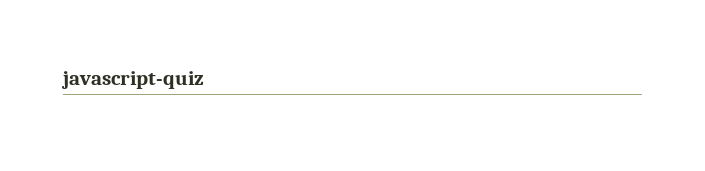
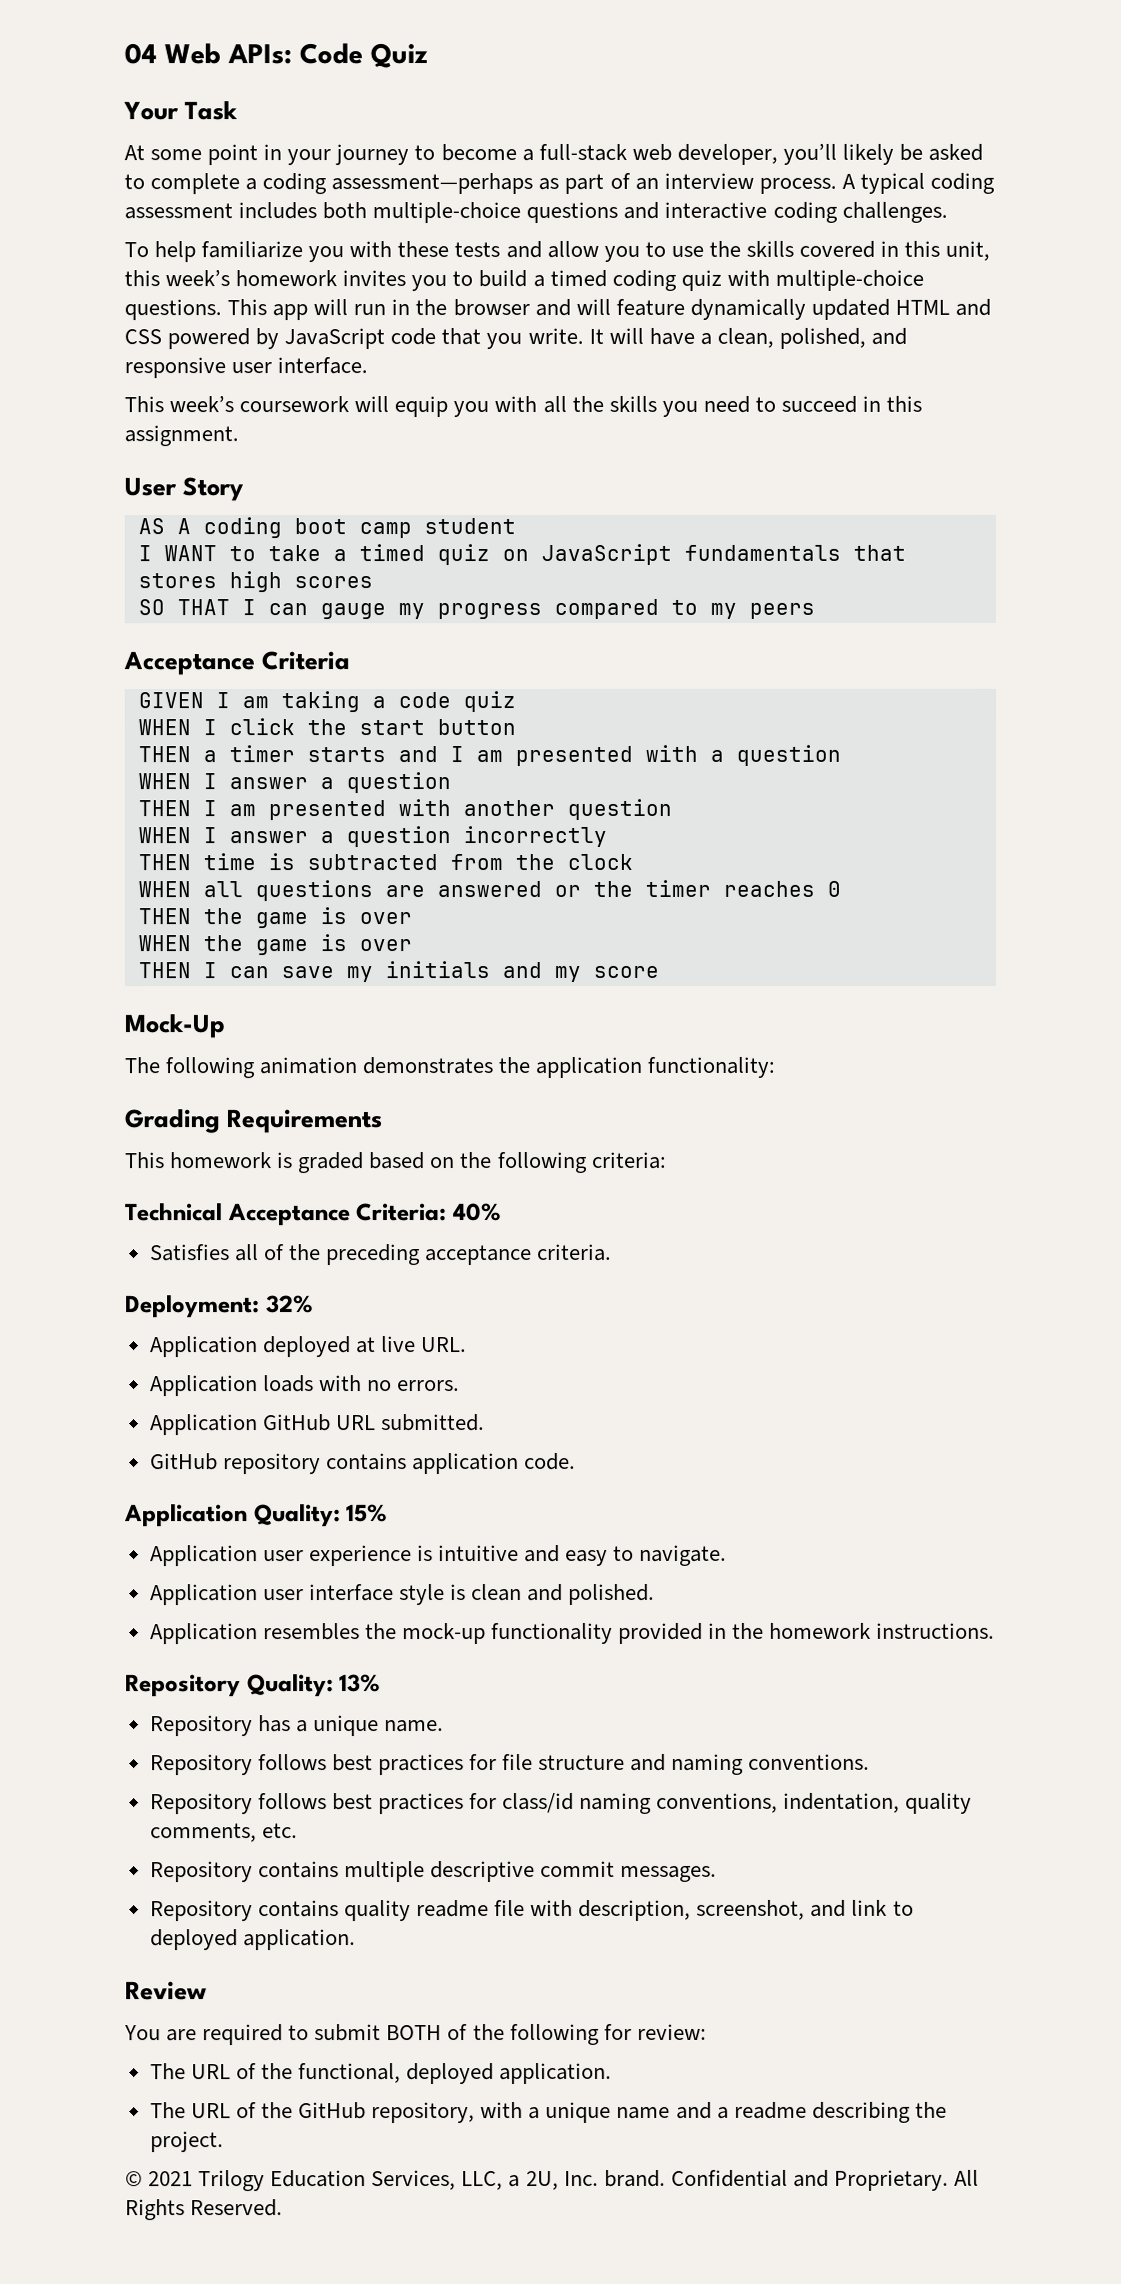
- javascript-quiz
+ 04 Web APIs: Code Quiz
+ Your Task
+ At some point in your journey to become a full-stack web developer, you’ll likely be asked to complete a coding assessment—perhaps as part of an interview process. A typical coding assessment includes both multiple-choice questions and interactive coding challenges.
+ To help familiarize you with these tests and allow you to use the skills covered in this unit, this week’s homework invites you to build a timed coding quiz with multiple-choice questions. This app will run in the browser and will feature dynamically updated HTML and CSS powered by JavaScript code that you write. It will have a clean, polished, and responsive user interface.
+ This week’s coursework will equip you with all the skills you need to succeed in this assignment.
+ User Story
+ AS A coding boot camp student
+ I WANT to take a timed quiz on JavaScript fundamentals that stores high scores
+ SO THAT I can gauge my progress compared to my peers
+ Acceptance Criteria
+ GIVEN I am taking a code quiz
+ WHEN I click the start button
+ THEN a timer starts and I am presented with a question
+ WHEN I answer a question
+ THEN I am presented with another question
+ WHEN I answer a question incorrectly
+ THEN time is subtracted from the clock
+ WHEN all questions are answered or the timer reaches 0
+ THEN the game is over
+ WHEN the game is over
+ THEN I can save my initials and my score
+ Mock-Up
+ The following animation demonstrates the application functionality:
+ Grading Requirements
+ This homework is graded based on the following criteria:
+ Technical Acceptance Criteria: 40%
+ Satisfies all of the preceding acceptance criteria.
+ Deployment: 32%
+ Application deployed at live URL.
+ Application loads with no errors.
+ Application GitHub URL submitted.
+ GitHub repository contains application code.
+ Application Quality: 15%
+ Application user experience is intuitive and easy to navigate.
+ Application user interface style is clean and polished.
+ Application resembles the mock-up functionality provided in the homework instructions.
+ Repository Quality: 13%
+ Repository has a unique name.
+ Repository follows best practices for file structure and naming conventions.
+ Repository follows best practices for class/id naming conventions, indentation, quality comments, etc.
+ Repository contains multiple descriptive commit messages.
+ Repository contains quality readme file with description, screenshot, and link to deployed application.
+ Review
+ You are required to submit BOTH of the following for review:
+ The URL of the functional, deployed application.
+ The URL of the GitHub repository, with a unique name and a readme describing the project.
+ © 2021 Trilogy Education Services, LLC, a 2U, Inc. brand. Confidential and Proprietary. All Rights Reserved.

